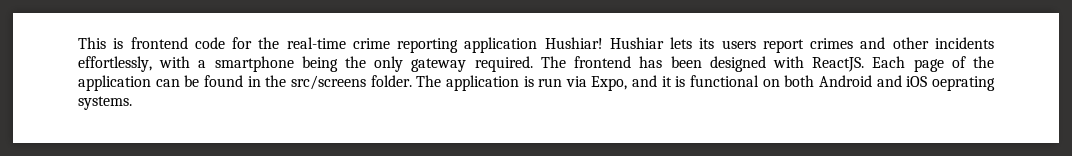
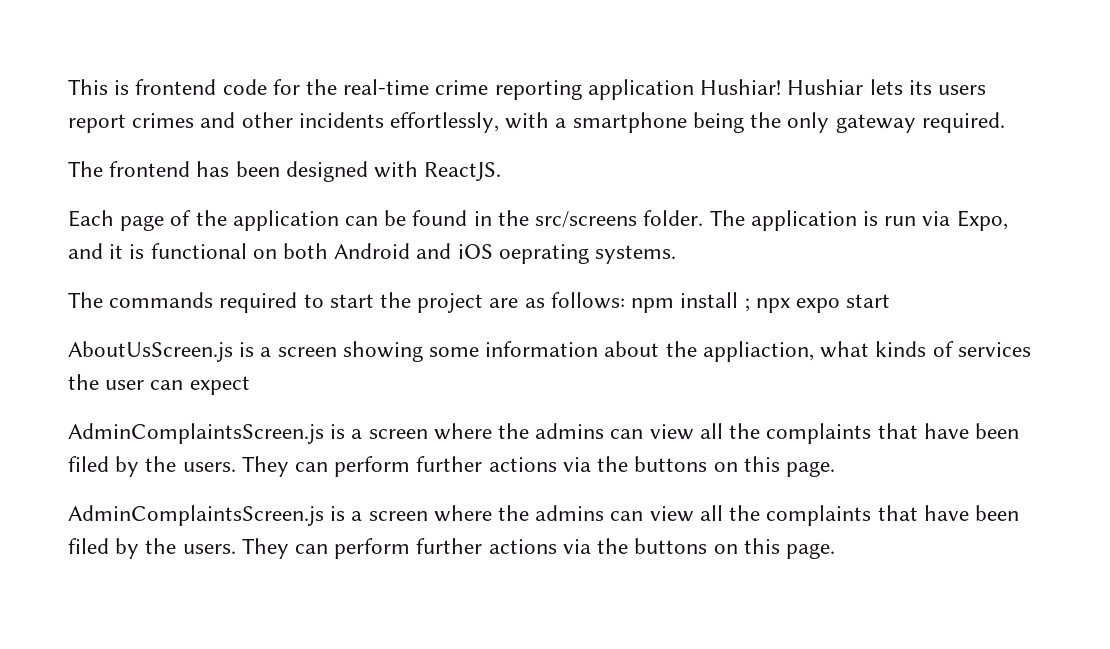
- Hushiar lets its users report crimes and other incidents effortlessly, with a smartphone being the only gateway required. The frontend has been designed with ReactJS. Each page of the application can be found in the src/screens folder.
+ Hushiar lets its users report crimes and other incidents effortlessly, with a smartphone being the only gateway required.
+ The frontend has been designed with ReactJS.
+ Each page of the application can be found in the src/screens folder.
+ The commands required to start the project are as follows: npm install ; npx expo start
+ AboutUsScreen.js is a screen showing some information about the appliaction, what kinds of services the user can expect
+ AdminComplaintsScreen.js is a screen where the admins can view all the complaints that have been filed by the users. They can perform further actions via the buttons on this page.
+ AdminComplaintsScreen.js is a screen where the admins can view all the complaints that have been filed by the users. They can perform further actions via the buttons on this page.

